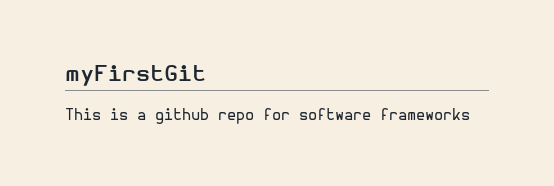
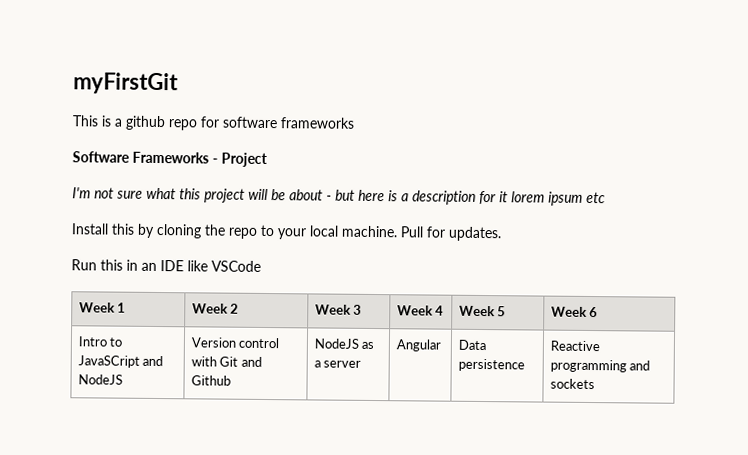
+ Software Frameworks - Project
+ I'm not sure what this project will be about - but here is a description for it lorem ipsum etc
+ Install this by cloning the repo to your local machine. Pull for updates.
+ Run this in an IDE like VSCode
+ Week 1 | Week 2 | Week 3 | Week 4 | Week 5 | Week 6
+ Intro to JavaSCript and NodeJS | Version control with Git and Github | NodeJS as a server | Angular | Data persistence | Reactive programming and sockets

